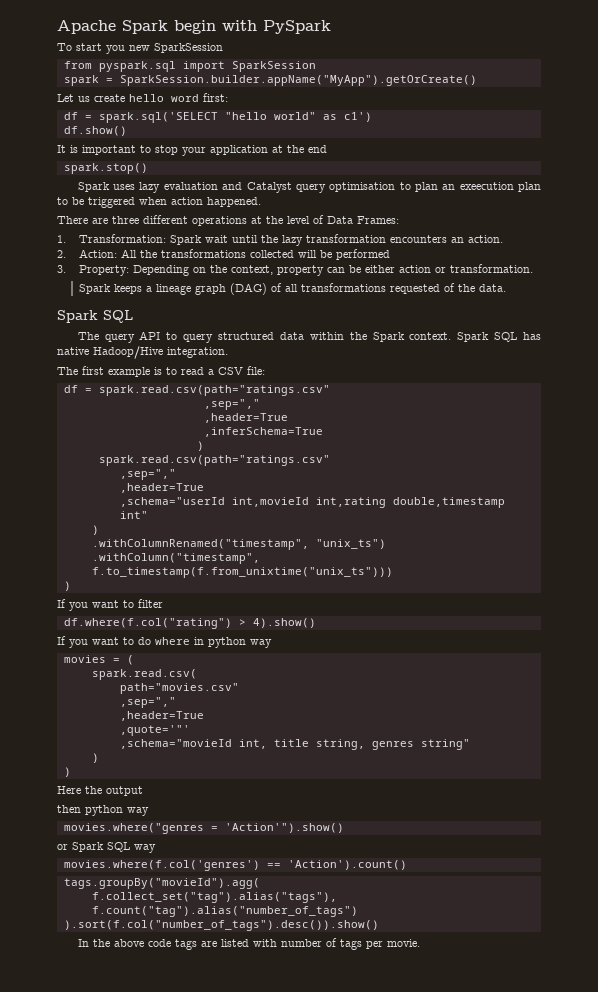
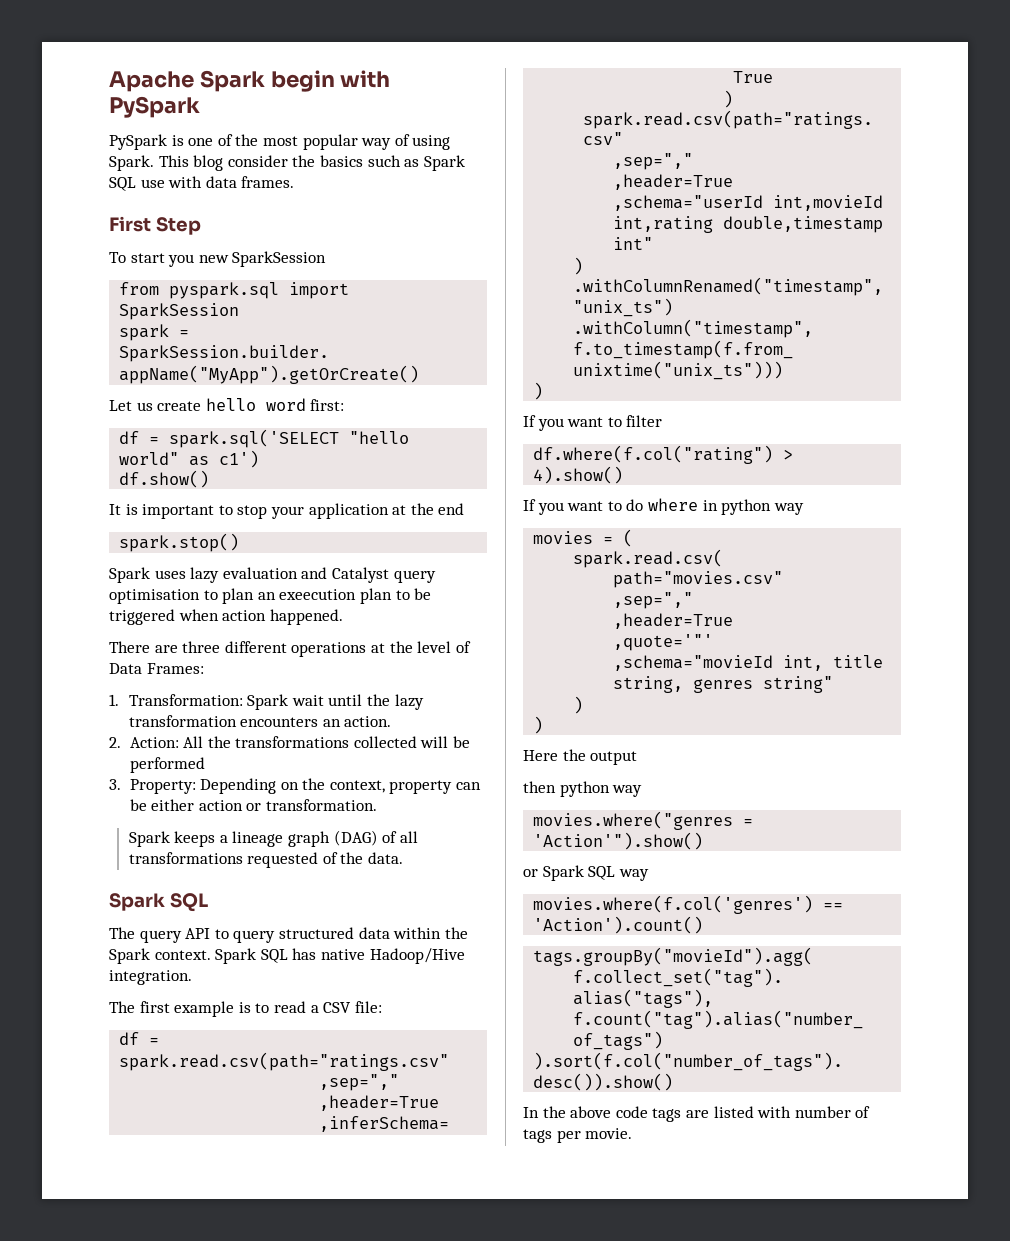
+ PySpark is one of the most popular way of using Spark. This blog consider the basics such as Spark SQL use with data frames.
+ First Step

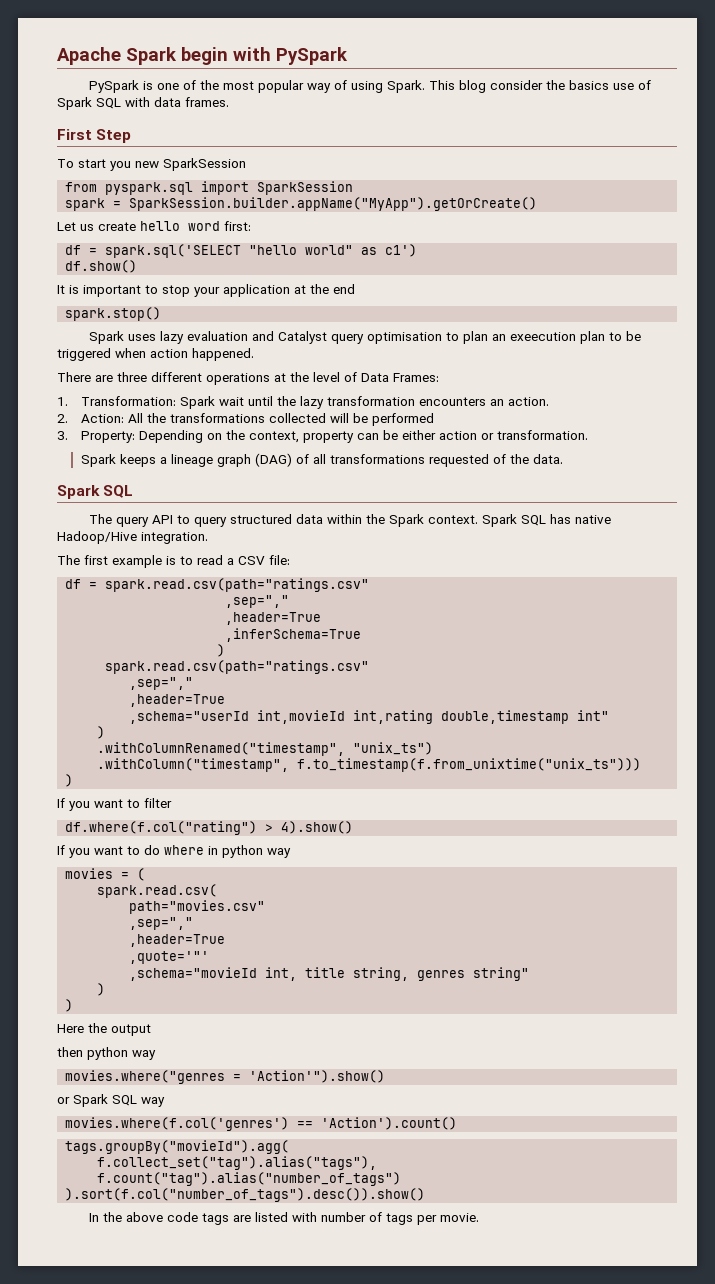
- This blog consider the basics such as Spark SQL use with data frames.
+ This blog consider the basics use of Spark SQL with data frames.

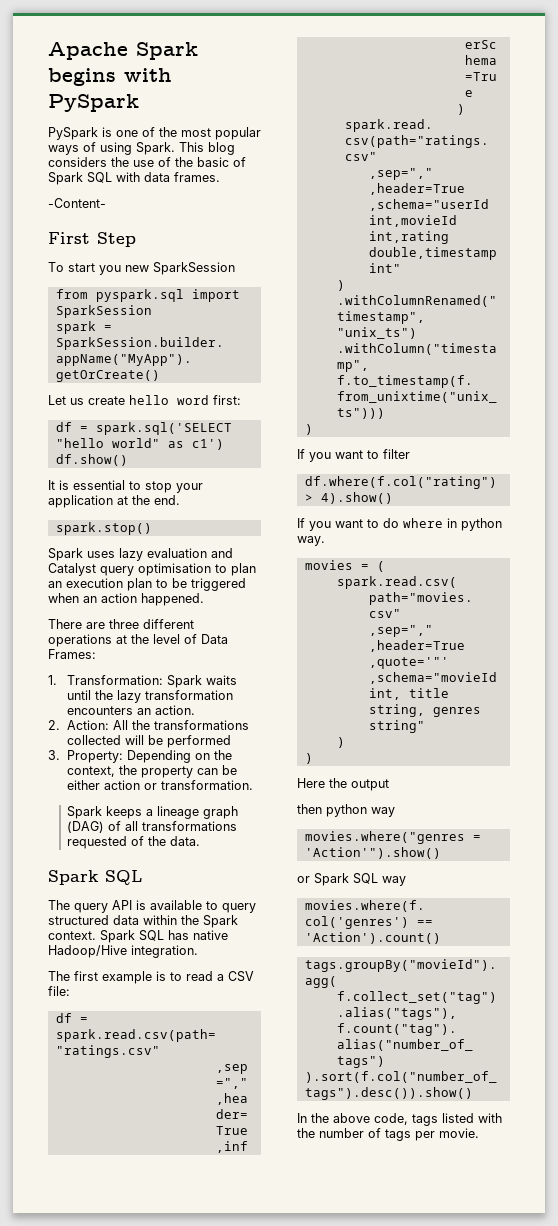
- Apache Spark begin with PySpark
+ Apache Spark begins with PySpark
- PySpark is one of the most popular way of using Spark.
+ PySpark is one of the most popular ways of using Spark.
- This blog consider the basics use of Spark SQL with data frames.
+ This blog considers the use of the basic of Spark SQL with data frames.
+ -Content-
- It is important to stop your application at the end
+ It is essential to stop your application at the end.
- Spark uses lazy evaluation and Catalyst query optimisation to plan an exeecution plan to be triggered when action happened.
+ Spark uses lazy evaluation and Catalyst query optimisation to plan an execution plan to be triggered when an action happened.
- 1. Transformation: Spark wait until the lazy transformation encounters an action.
+ 1. Transformation: Spark waits until the lazy transformation encounters an action.
- 3. Property: Depending on the context, property can be either action or transformation.
+ 3. Property: Depending on the context, the property can be either action or transformation.
- The query API to query structured data within the Spark context.
+ The query API is available to query structured data within the Spark context.
- If you want to do where in python way
+ If you want to do where in python way.
- In the above code tags are listed with number of tags per movie.
+ In the above code, tags listed with the number of tags per movie.

